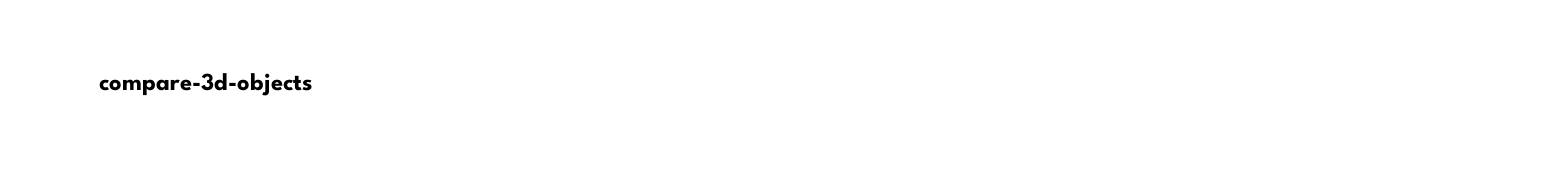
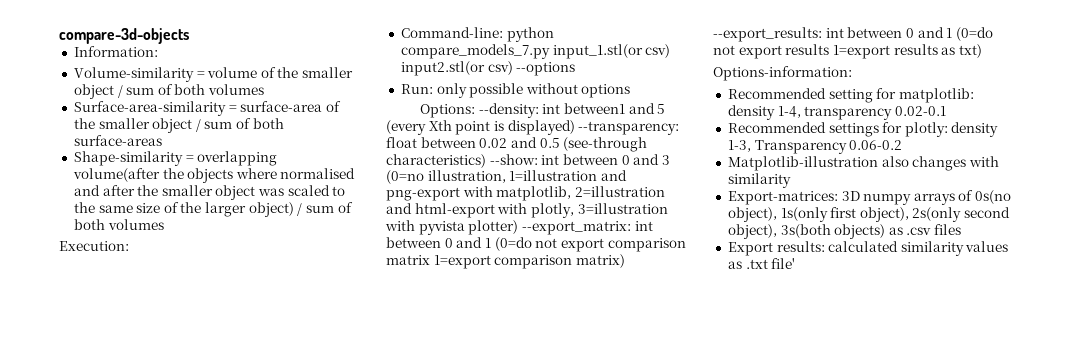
+ Information:
+ Volume-similarity = volume of the smaller object / sum of both volumes
+ Surface-area-similarity = surface-area of the smaller object / sum of both surface-areas
+ Shape-similarity = overlapping volume(after the objects where normalised and after the smaller object was scaled to the same size of the larger object) / sum of both volumes
+ Execution:
+ Command-line: python compare_models_7.py input_1.stl(or csv) input2.stl(or csv) --options
+ Run: only possible without options
+ Options: --density: int between1 and 5 (every Xth point is displayed) --transparency: float between 0.02 and 0.5 (see-through characteristics) --show: int between 0 and 3 (0=no illustration, 1=illustration and png-export with matplotlib, 2=illustration and html-export with plotly, 3=illustration with pyvista plotter) --export_matrix: int between 0 and 1 (0=do not export comparison matrix 1=export comparison matrix) --export_results: int between 0 and 1 (0=do not export results 1=export results as txt)
+ Options-information:
+ Recommended setting for matplotlib: density 1-4, transparency 0.02-0.1
+ Recommended settings for plotly: density 1-3, Transparency 0.06-0.2
+ Matplotlib-illustration also changes with similarity
+ Export-matrices: 3D numpy arrays of 0s(no object), 1s(only first object), 2s(only second object), 3s(both objects) as .csv files
+ Export results: calculated similarity values as .txt file'

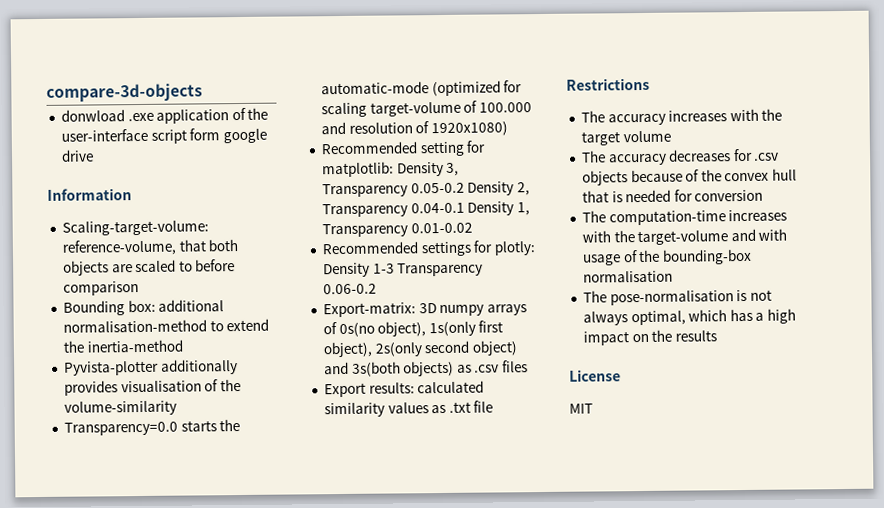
- Information:
- Volume-similarity = volume of the smaller object / sum of both volumes
- Surface-area-similarity = surface-area of the smaller object / sum of both surface-areas
- Shape-similarity = overlapping volume(after the objects where normalised and after the smaller object was scaled to the same size of the larger object) / sum of both volumes
- Execution:
- Command-line: python compare_models_7.py input_1.stl(or csv) input2.stl(or csv) --options
- Run: only possible without options
- Options: --density: int between1 and 5 (every Xth point is displayed) --transparency: float between 0.02 and 0.5 (see-through characteristics) --show: int between 0 and 3 (0=no illustration, 1=illustration and png-export with matplotlib, 2=illustration and html-export with plotly, 3=illustration with pyvista plotter) --export_matrix: int between 0 and 1 (0=do not export comparison matrix 1=export comparison matrix) --export_results: int between 0 and 1 (0=do not export results 1=export results as txt)
- Options-information:
- Recommended setting for matplotlib: density 1-4, transparency 0.02-0.1
+ donwload .exe application of the user-interface script form google drive
+ Information
+ Scaling-target-volume: reference-volume, that both objects are scaled to before comparison
+ Bounding box: additional normalisation-method to extend the inertia-method
+ Pyvista-plotter additionally provides visualisation of the volume-similarity
+ Transparency=0.0 starts the automatic-mode (optimized for scaling target-volume of 100.000 and resolution of 1920x1080)
+ Recommended setting for matplotlib: Density 3, Transparency 0.05-0.2 Density 2, Transparency 0.04-0.1 Density 1, Transparency 0.01-0.02
- Recommended settings for plotly: density 1-3, Transparency 0.06-0.2
+ Recommended settings for plotly: Density 1-3 Transparency 0.06-0.2
- Matplotlib-illustration also changes with similarity
- Export-matrices: 3D numpy arrays of 0s(no object), 1s(only first object), 2s(only second object), 3s(both objects) as .csv files
+ Export-matrix: 3D numpy arrays of 0s(no object), 1s(only first object), 2s(only second object) and 3s(both objects) as .csv files
- Export results: calculated similarity values as .txt file'
+ Export results: calculated similarity values as .txt file
+ Restrictions
+ The accuracy increases with the target volume
+ The accuracy decreases for .csv objects because of the convex hull that is needed for conversion
+ The computation-time increases with the target-volume and with usage of the bounding-box normalisation
+ The pose-normalisation is not always optimal, which has a high impact on the results
+ License
+ MIT

